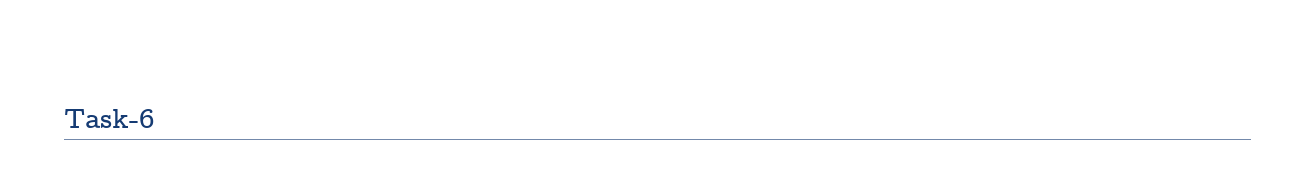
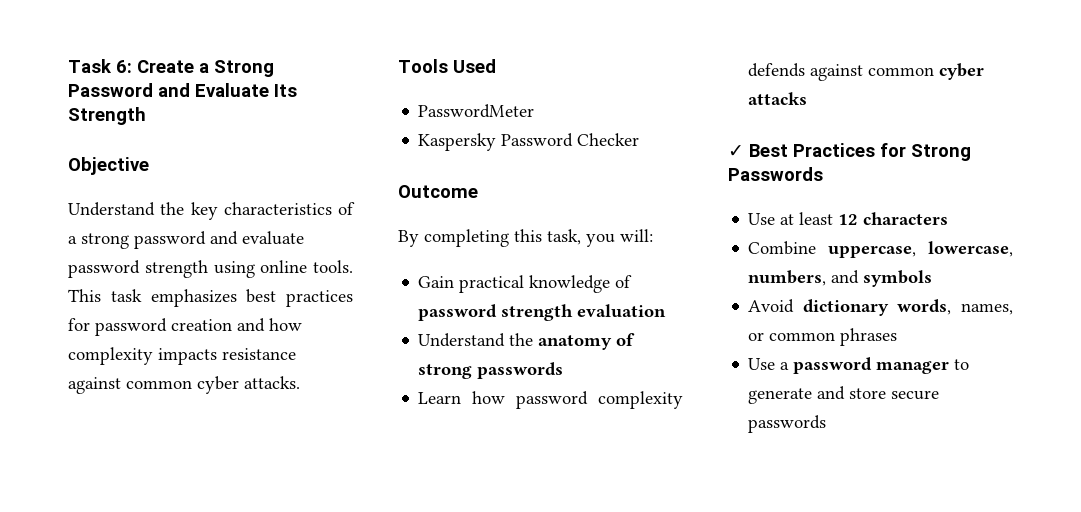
- Task-6
+ Task 6: Create a Strong Password and Evaluate Its Strength
+ Objective
+ Understand the key characteristics of a strong password and evaluate password strength using online tools. This task emphasizes best practices for password creation and how complexity impacts resistance against common cyber attacks.
+ Tools Used
+ PasswordMeter
+ Kaspersky Password Checker
+ Outcome
+ By completing this task, you will:
+ Gain practical knowledge of password strength evaluation
+ Understand the anatomy of strong passwords
+ Learn how password complexity defends against common cyber attacks
+ ✓ Best Practices for Strong Passwords
+ Use at least 12 characters
+ Combine uppercase, lowercase, numbers, and symbols
+ Avoid dictionary words, names, or common phrases
+ Use a password manager to generate and store secure passwords

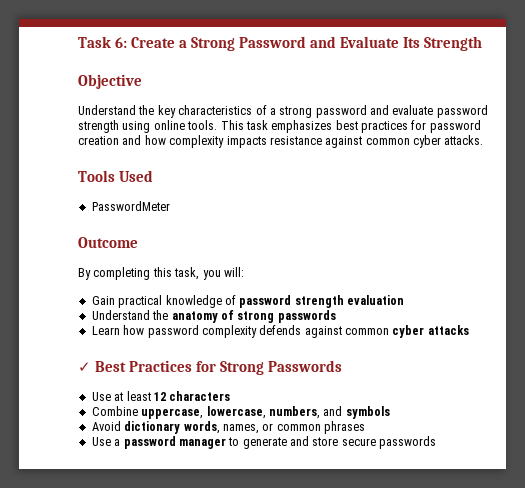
- Kaspersky Password Checker

